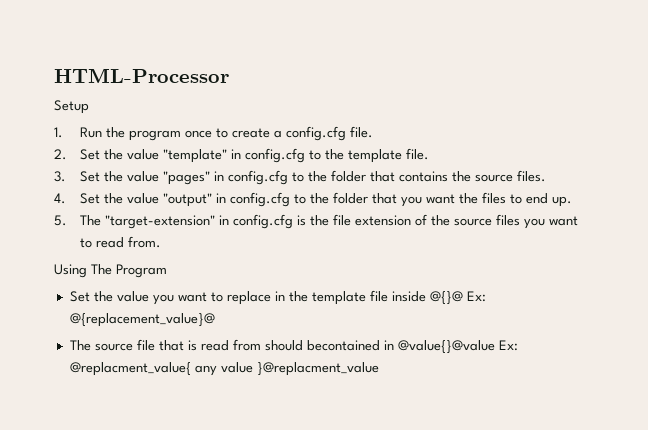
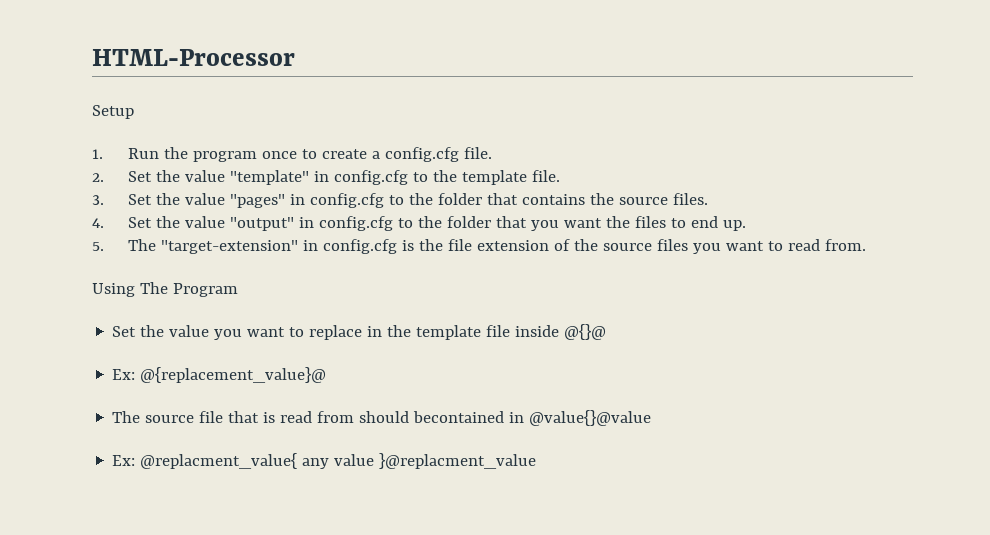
- Set the value you want to replace in the template file inside @{}@ Ex: @{replacement_value}@
+ Set the value you want to replace in the template file inside @{}@
+ Ex: @{replacement_value}@
- The source file that is read from should becontained in @value{}@value Ex: @replacment_value{ any value }@replacment_value
+ The source file that is read from should becontained in @value{}@value
+ Ex: @replacment_value{ any value }@replacment_value

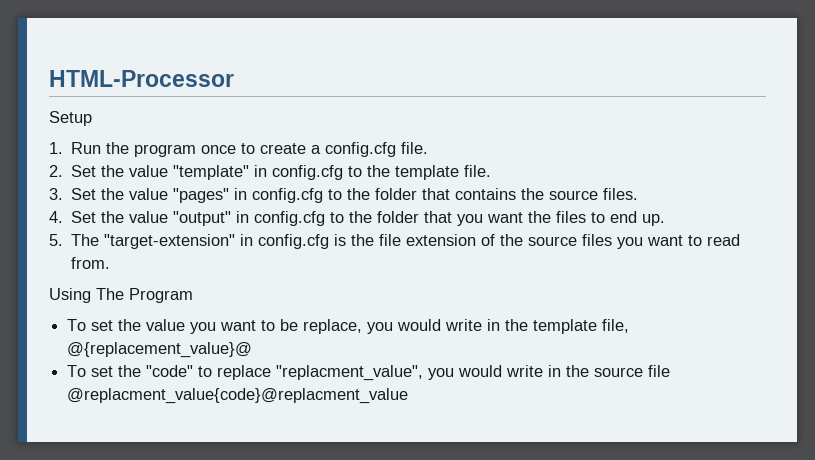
- Set the value you want to replace in the template file inside @{}@
- Ex: @{replacement_value}@
- The source file that is read from should becontained in @value{}@value
- Ex: @replacment_value{ any value }@replacment_value
+ To set the value you want to be replace, you would write in the template file, @{replacement_value}@
+ To set the "code" to replace "replacment_value", you would write in the source file @replacment_value{code}@replacment_value

